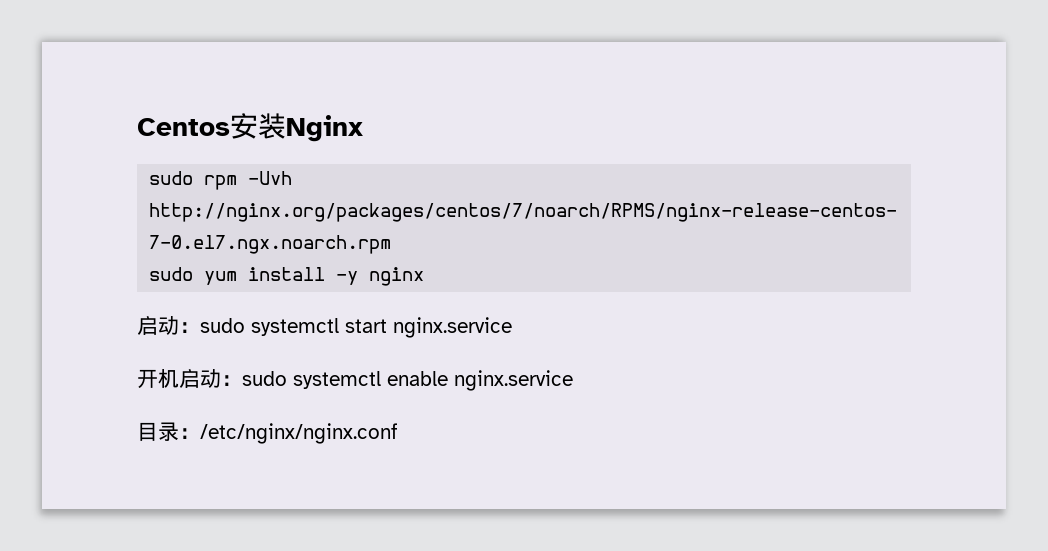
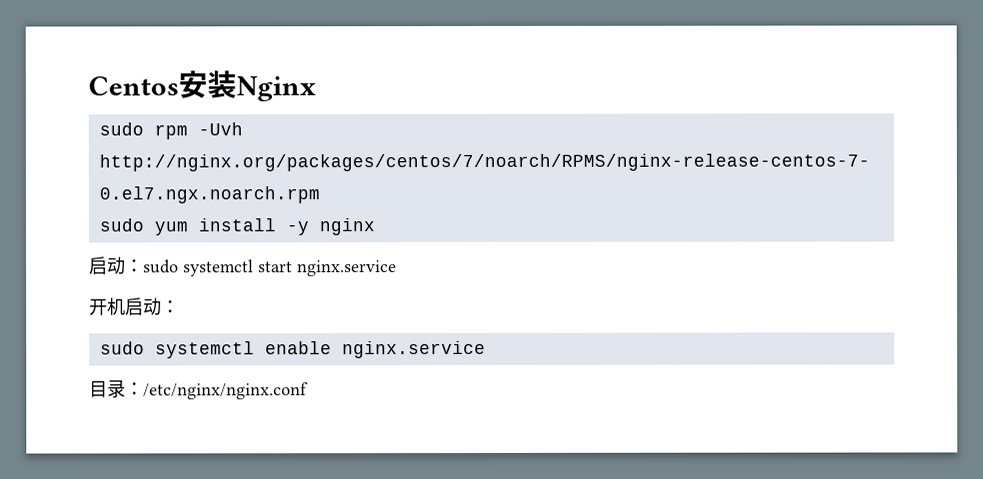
- 开机启动：sudo systemctl enable nginx.service
+ 开机启动：
+ sudo systemctl enable nginx.service

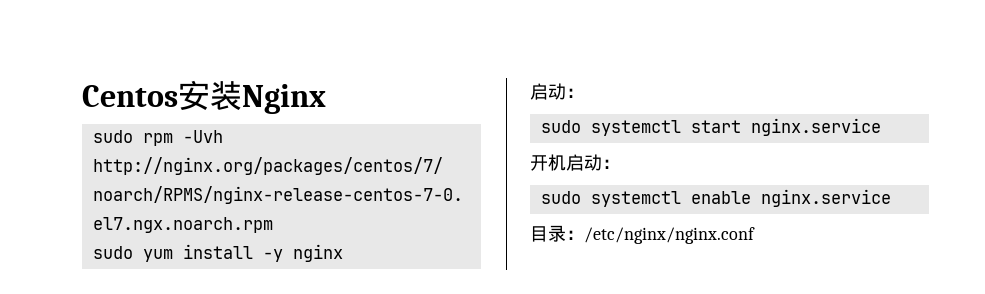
  sudo yum install -y nginx
- 启动：sudo systemctl start nginx.service
+ 启动：
+ sudo systemctl start nginx.service

